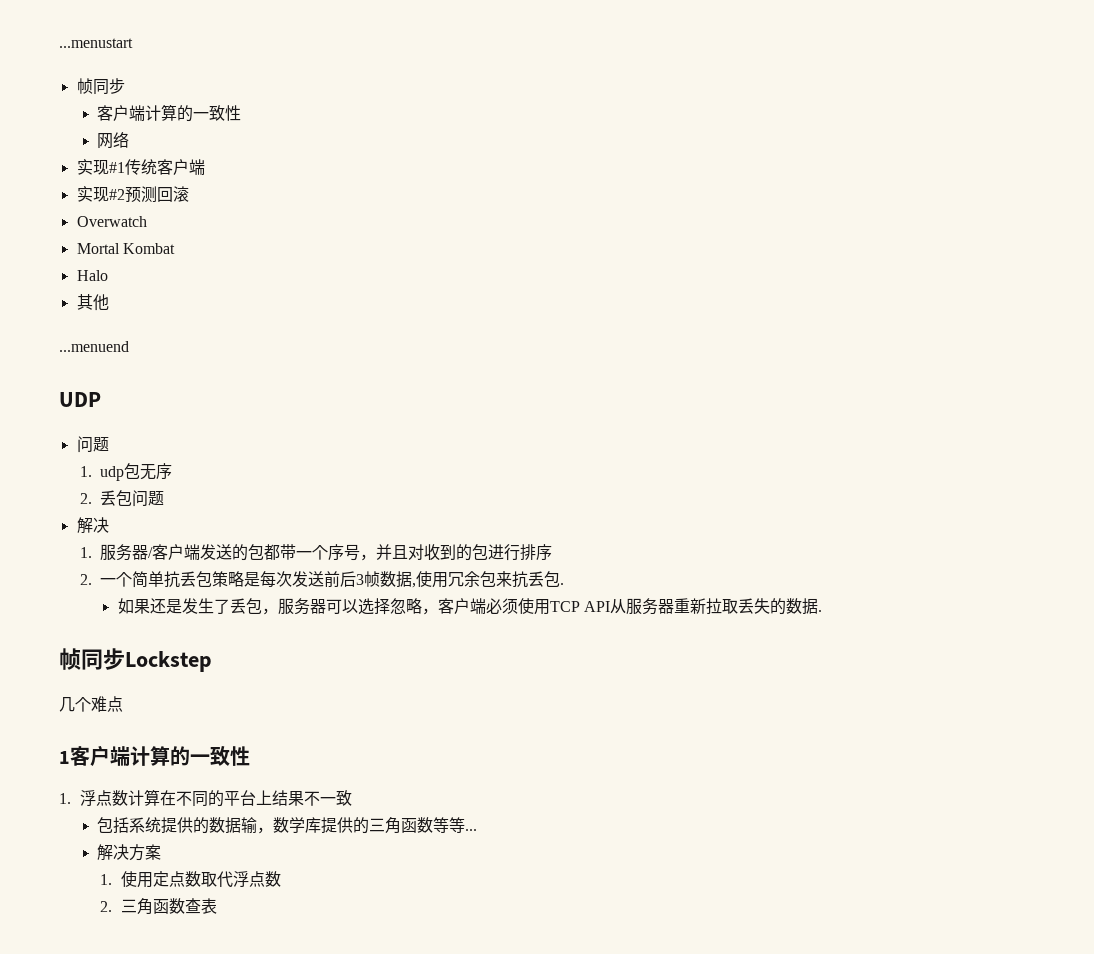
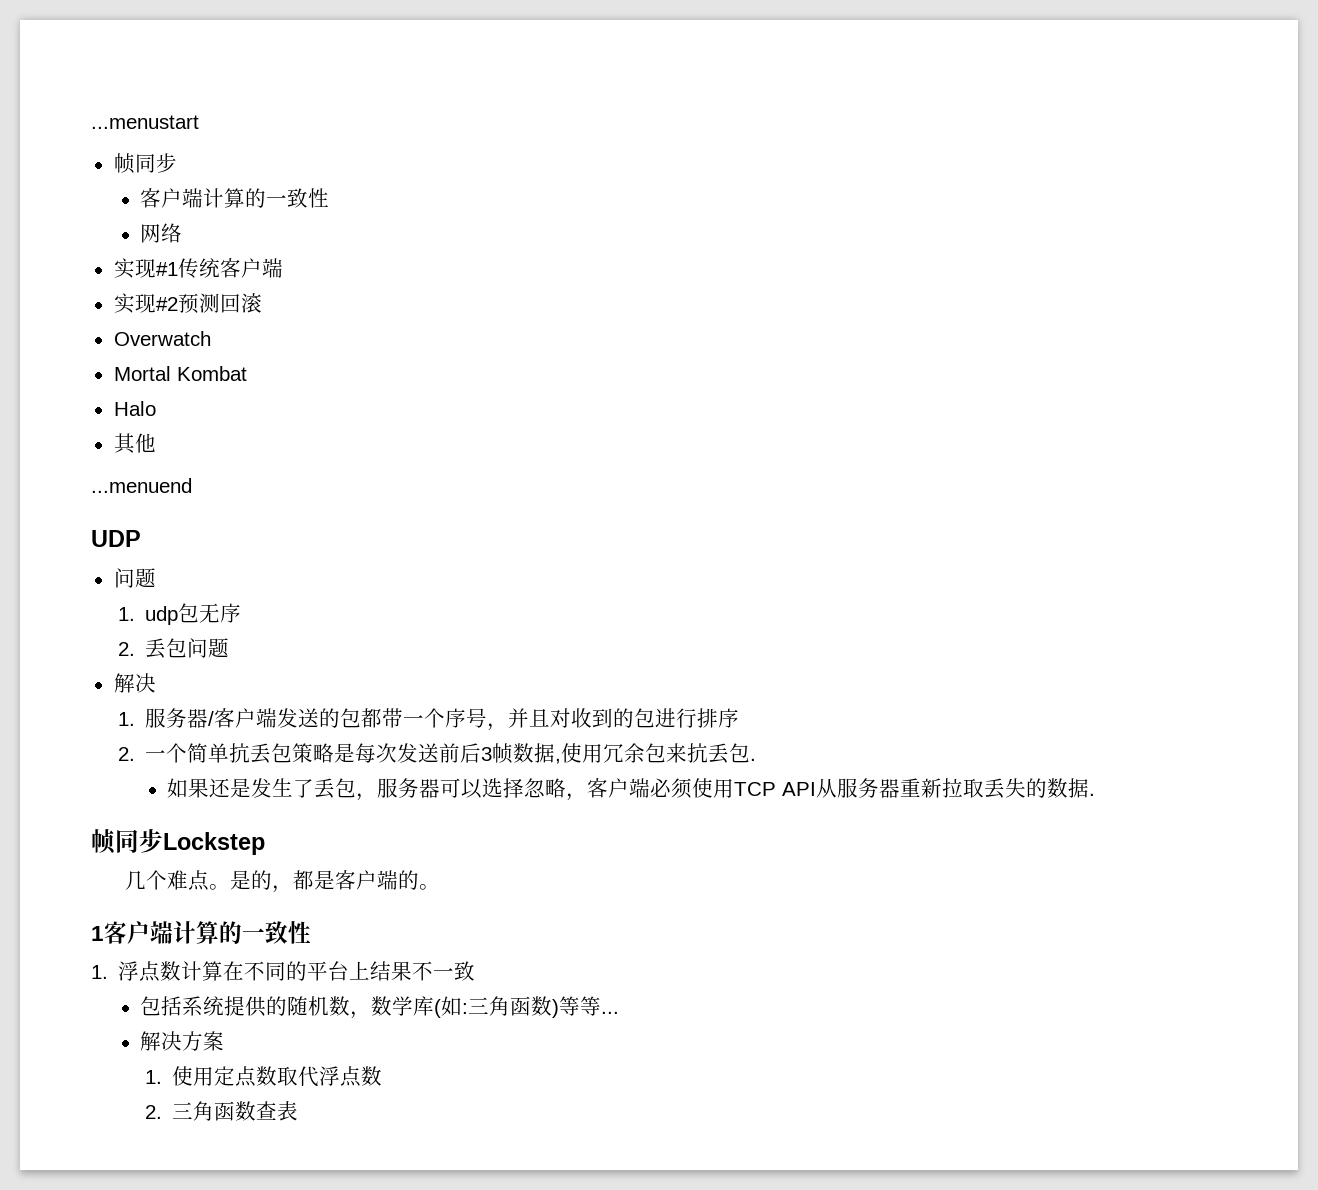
- 几个难点
+ 几个难点。是的，都是客户端的。
- 包括系统提供的数据输，数学库提供的三角函数等等...
+ 包括系统提供的随机数，数学库(如:三角函数)等等...

